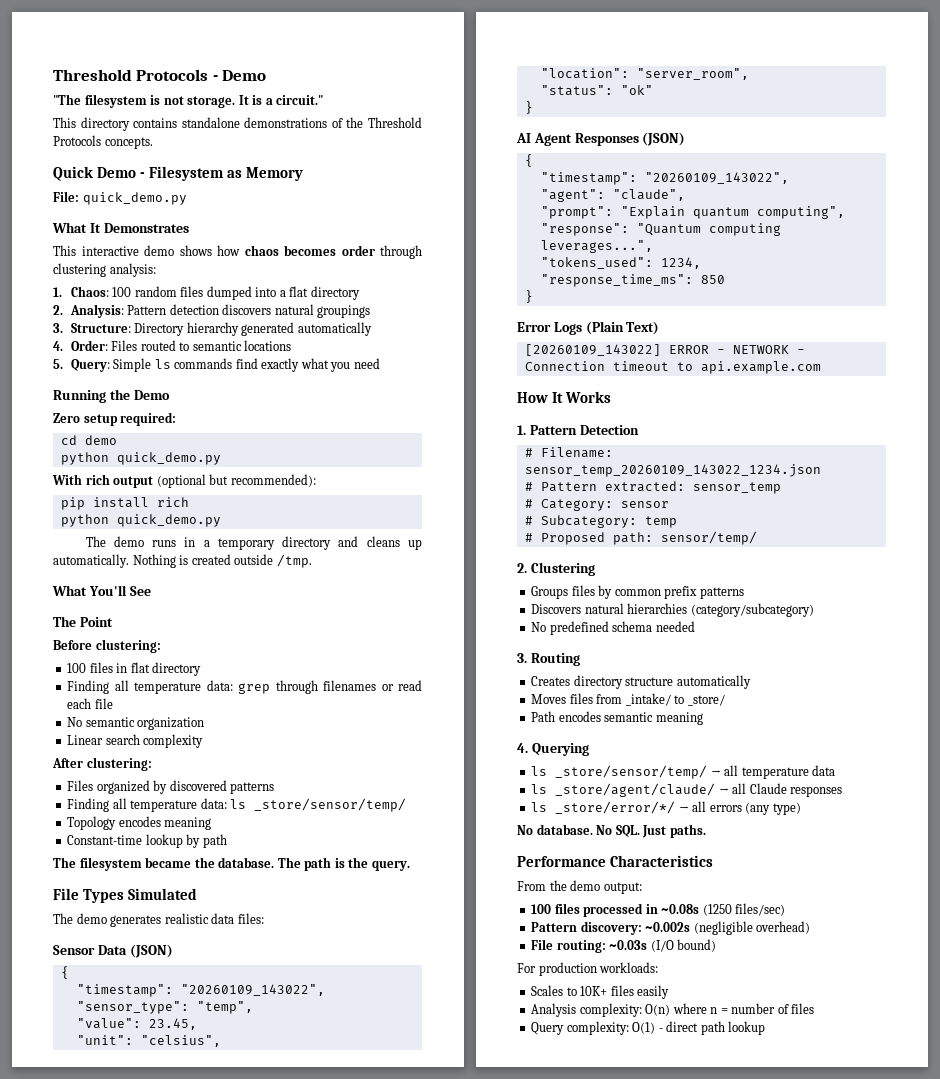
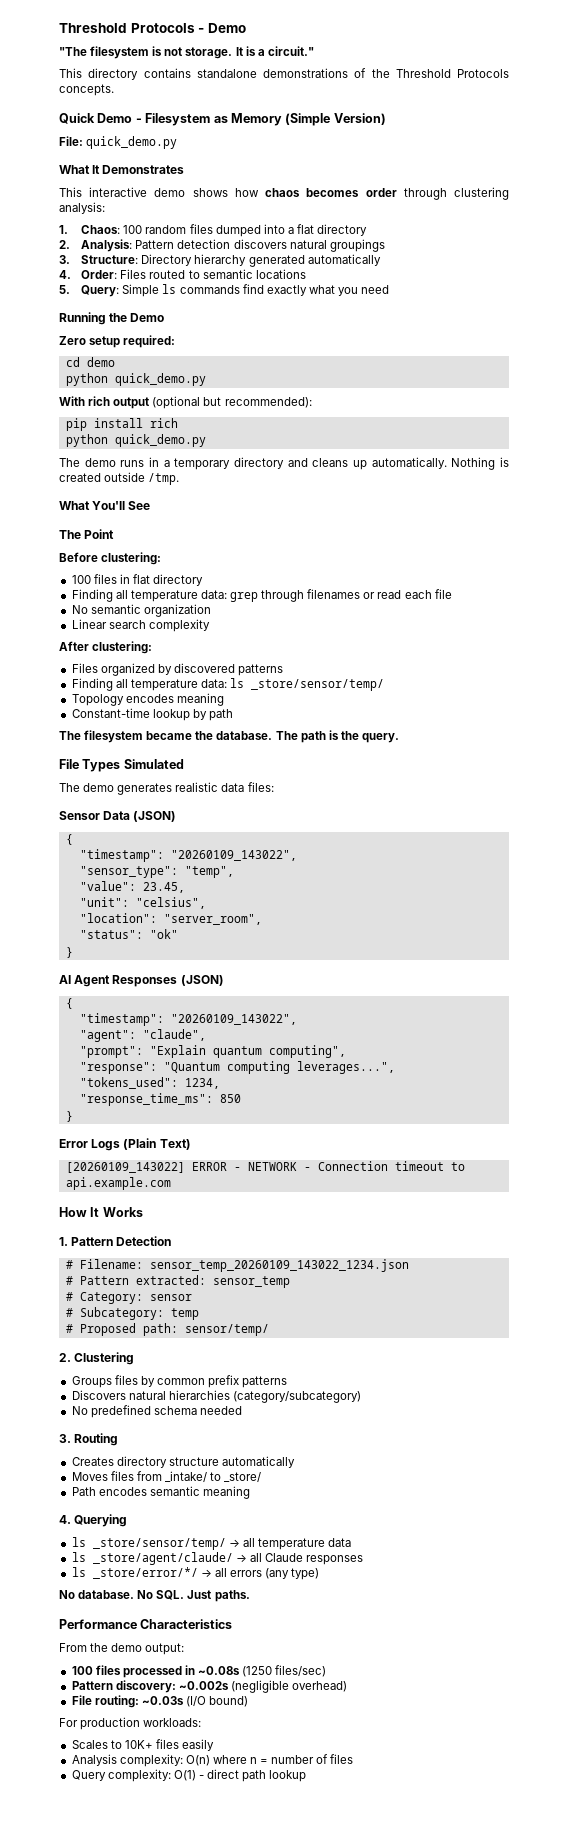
- Quick Demo - Filesystem as Memory
+ Quick Demo - Filesystem as Memory (Simple Version)

